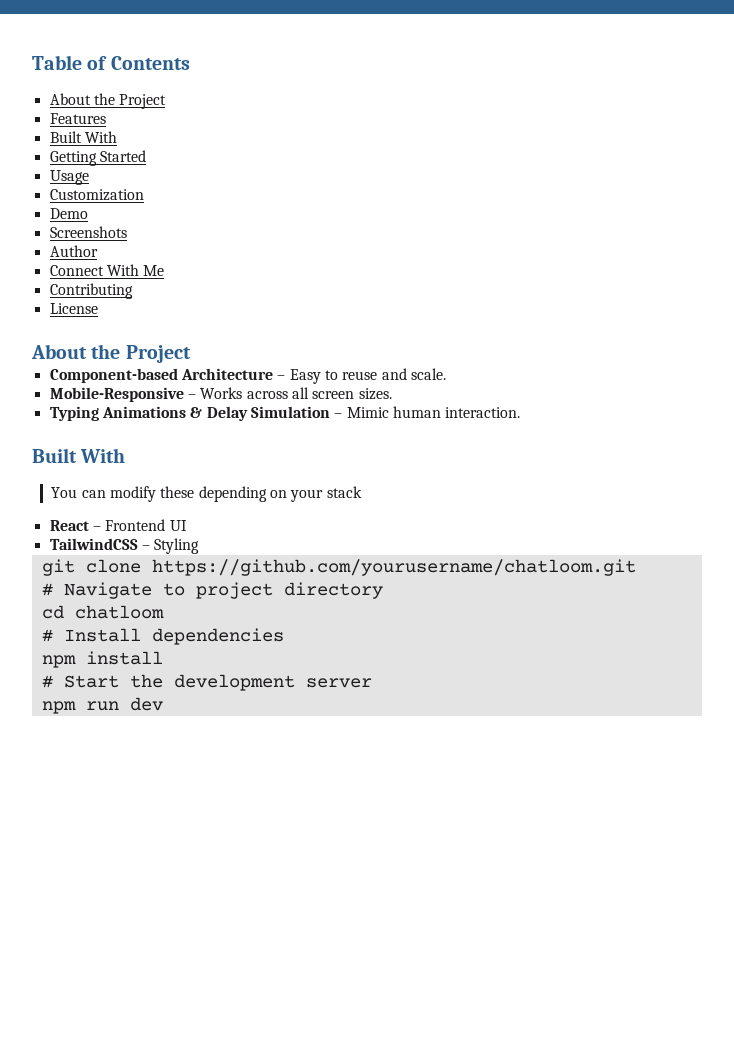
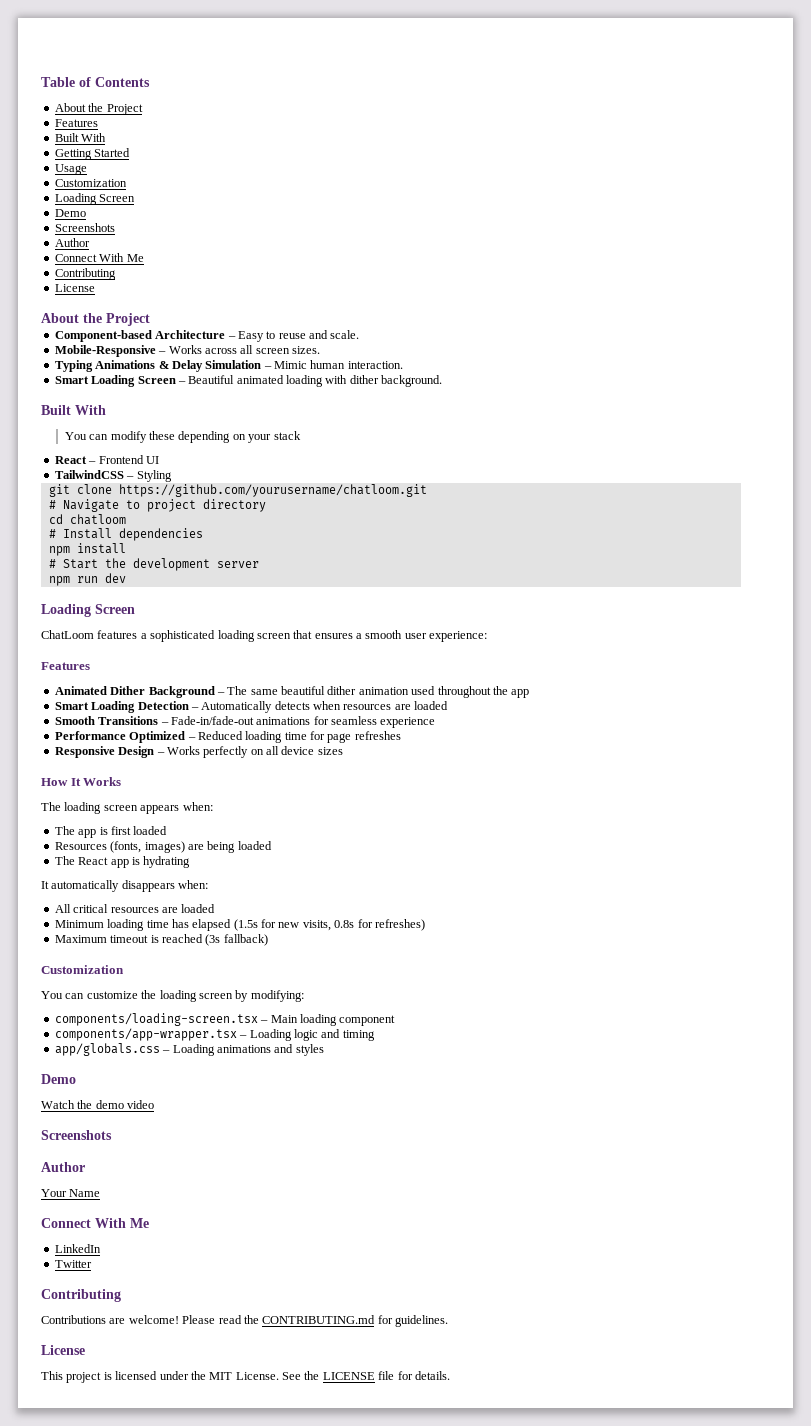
  Usage
  Customization
+ Loading Screen
+ Smart Loading Screen – Beautiful animated loading with dither background.
  npm run dev
+ Loading Screen
+ ChatLoom features a sophisticated loading screen that ensures a smooth user experience:
+ Features
+ Animated Dither Background – The same beautiful dither animation used throughout the app
+ Smart Loading Detection – Automatically detects when resources are loaded
+ Smooth Transitions – Fade-in/fade-out animations for seamless experience
+ Performance Optimized – Reduced loading time for page refreshes
+ Responsive Design – Works perfectly on all device sizes
+ How It Works
+ The loading screen appears when:
+ The app is first loaded
+ Resources (fonts, images) are being loaded
+ The React app is hydrating
+ It automatically disappears when:
+ All critical resources are loaded
+ Minimum loading time has elapsed (1.5s for new visits, 0.8s for refreshes)
+ Maximum timeout is reached (3s fallback)
+ Customization
+ You can customize the loading screen by modifying:
+ components/loading-screen.tsx – Main loading component
+ components/app-wrapper.tsx – Loading logic and timing
+ app/globals.css – Loading animations and styles
+ Demo
+ Watch the demo video
+ Screenshots
+ Author
+ Your Name
+ Connect With Me
+ LinkedIn
+ Twitter
+ Contributing
+ Contributions are welcome! Please read the CONTRIBUTING.md for guidelines.
+ License
+ This project is licensed under the MIT License. See the LICENSE file for details.

